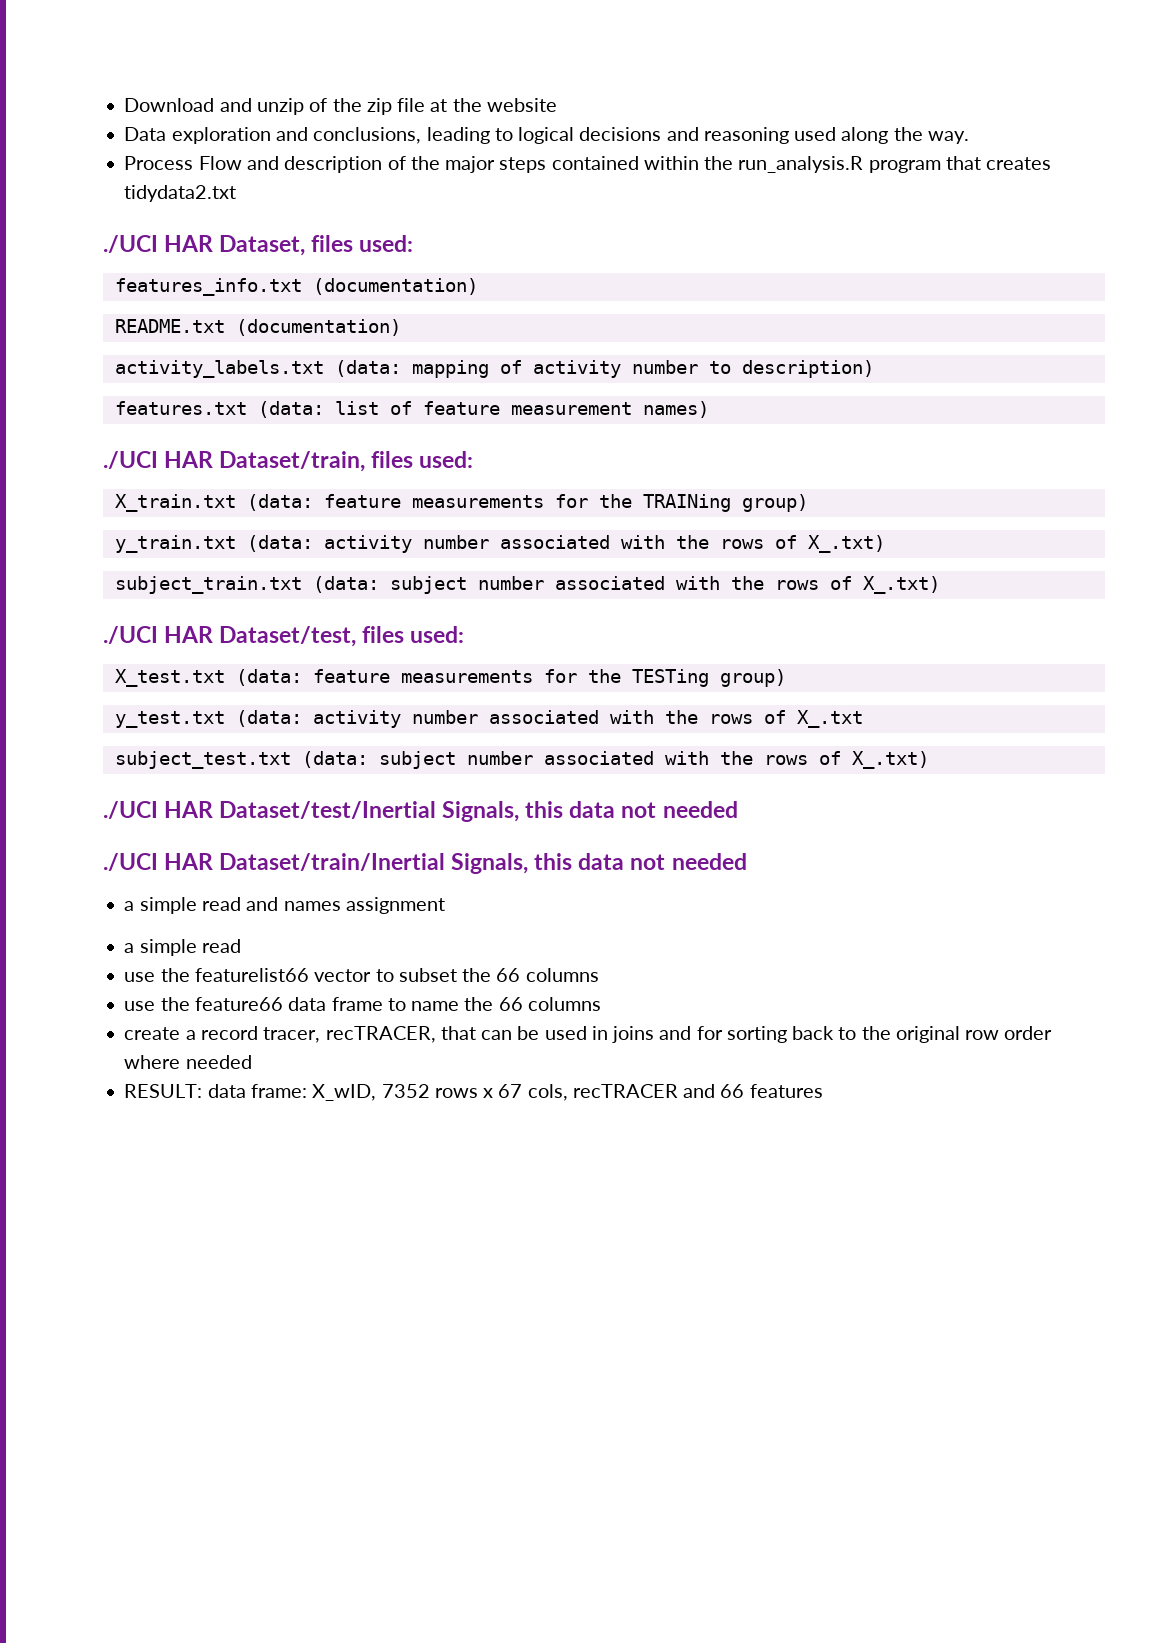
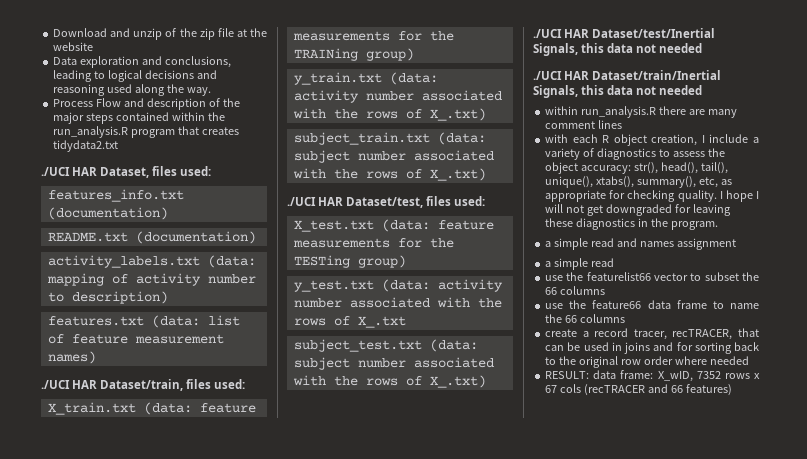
+ within run_analysis.R there are many comment lines
+ with each R object creation, I include a variety of diagnostics to assess the object accuracy: str(), head(), tail(), unique(), xtabs(), summary(), etc, as appropriate for checking quality. I hope I will not get downgraded for leaving these diagnostics in the program.
- RESULT: data frame: X_wID, 7352 rows x 67 cols, recTRACER and 66 features
+ RESULT: data frame: X_wID, 7352 rows x 67 cols (recTRACER and 66 features)

